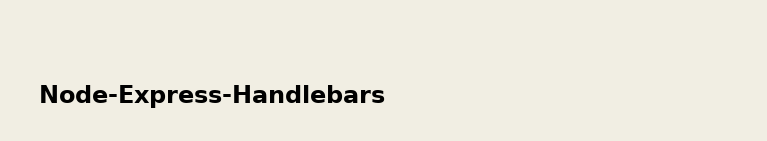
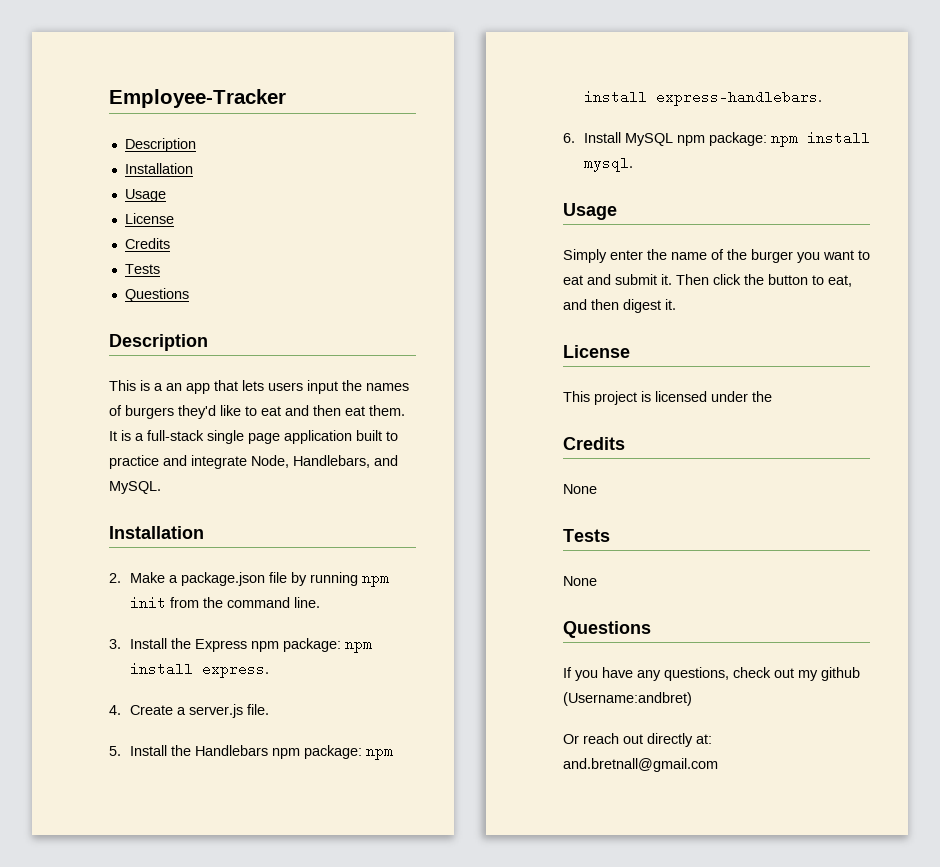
- Node-Express-Handlebars
+ Employee-Tracker
+ Description
+ Installation
+ Usage
+ License
+ Credits
+ Tests
+ Questions
+ Description
+ This is a an app that lets users input the names of burgers they'd like to eat and then eat them. It is a full-stack single page application built to practice and integrate Node, Handlebars, and MySQL.
+ Installation
+ 2. Make a package.json file by running npm init from the command line.
+ 3. Install the Express npm package: npm install express.
+ 4. Create a server.js file.
+ 5. Install the Handlebars npm package: npm install express-handlebars.
+ 6. Install MySQL npm package: npm install mysql.
+ Usage
+ Simply enter the name of the burger you want to eat and submit it. Then click the button to eat, and then digest it.
+ License
+ This project is licensed under the
+ Credits
+ None
+ Tests
+ None
+ Questions
+ If you have any questions, check out my github (Username:andbret)
+ Or reach out directly at: and.bretnall@gmail.com

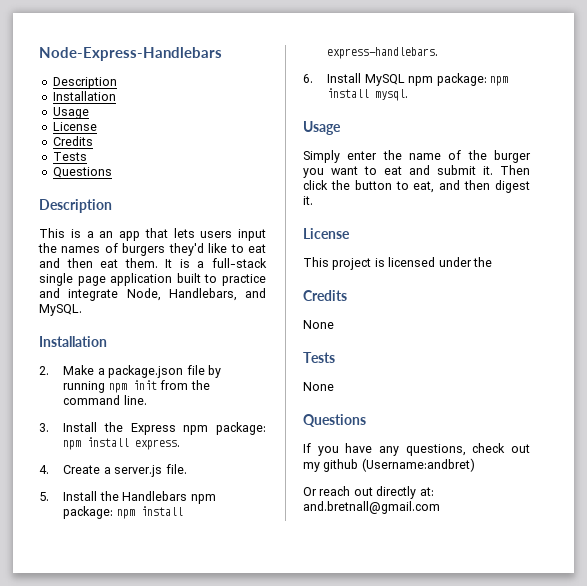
- Employee-Tracker
+ Node-Express-Handlebars

